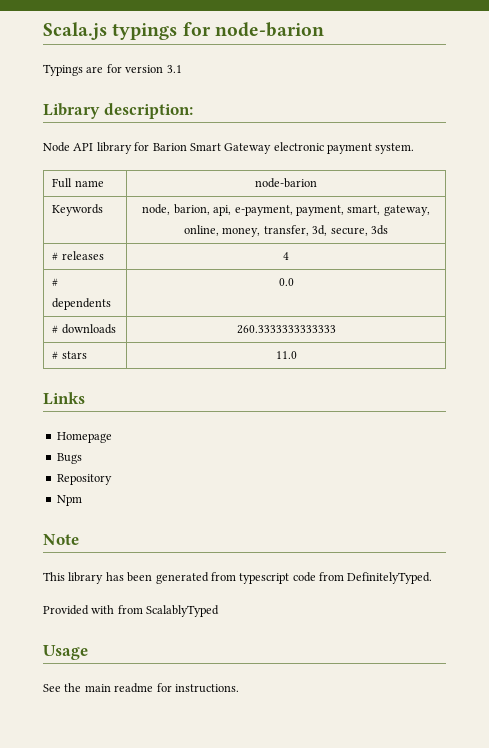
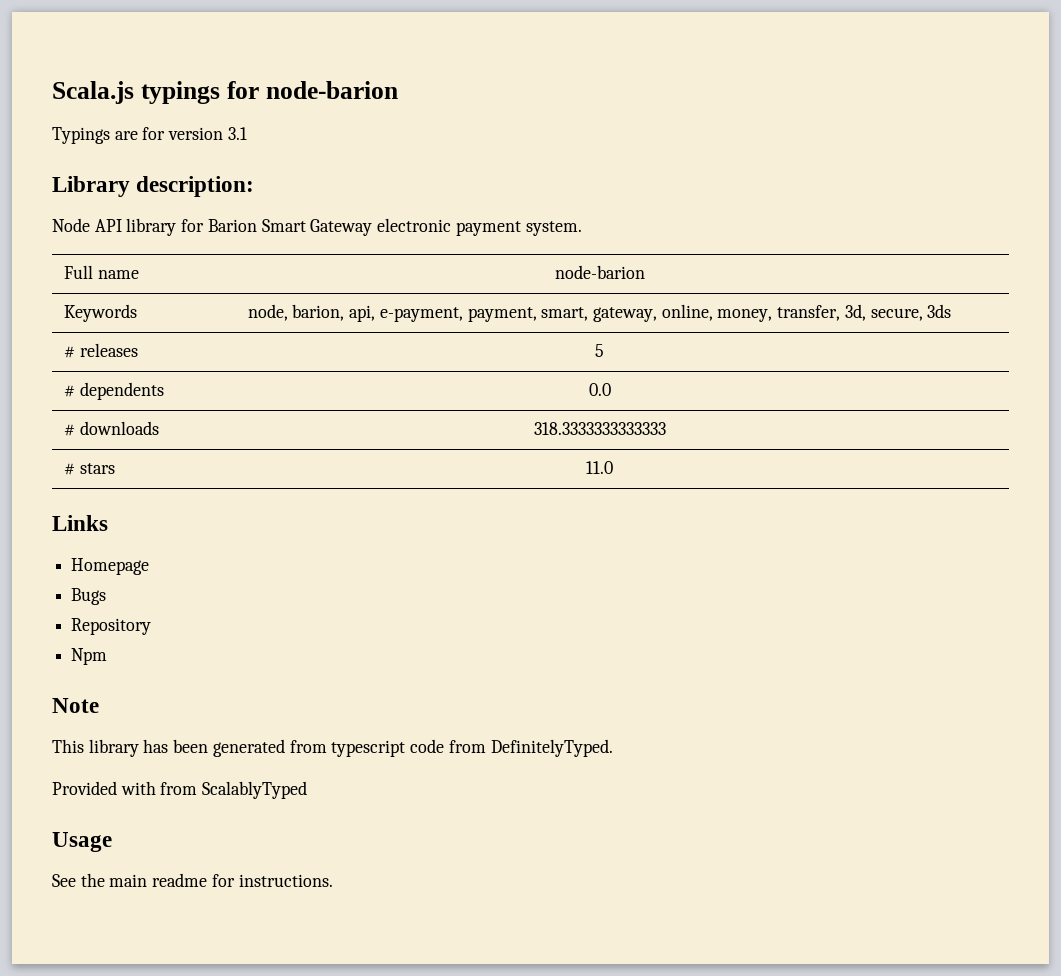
- # releases | 4
+ # releases | 5
- # downloads | 260.3333333333333
+ # downloads | 318.3333333333333

